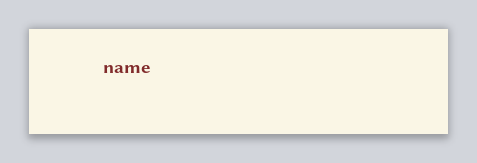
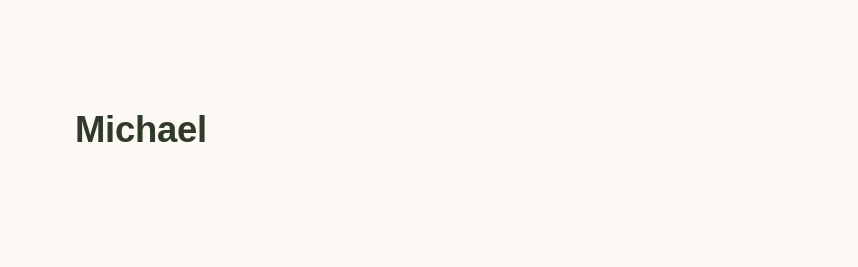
- name
+ Michael

